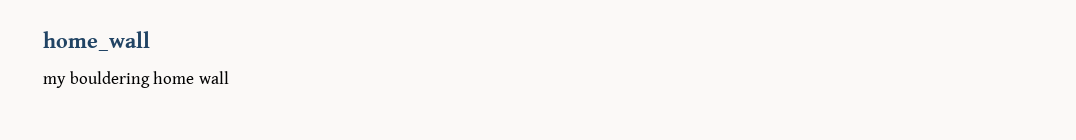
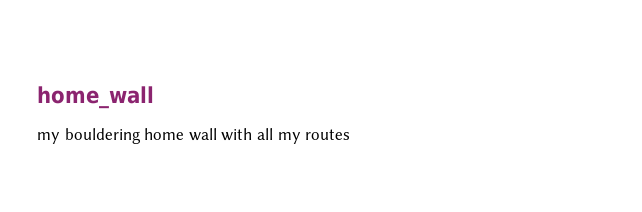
- my bouldering home wall
+ my bouldering home wall with all my routes

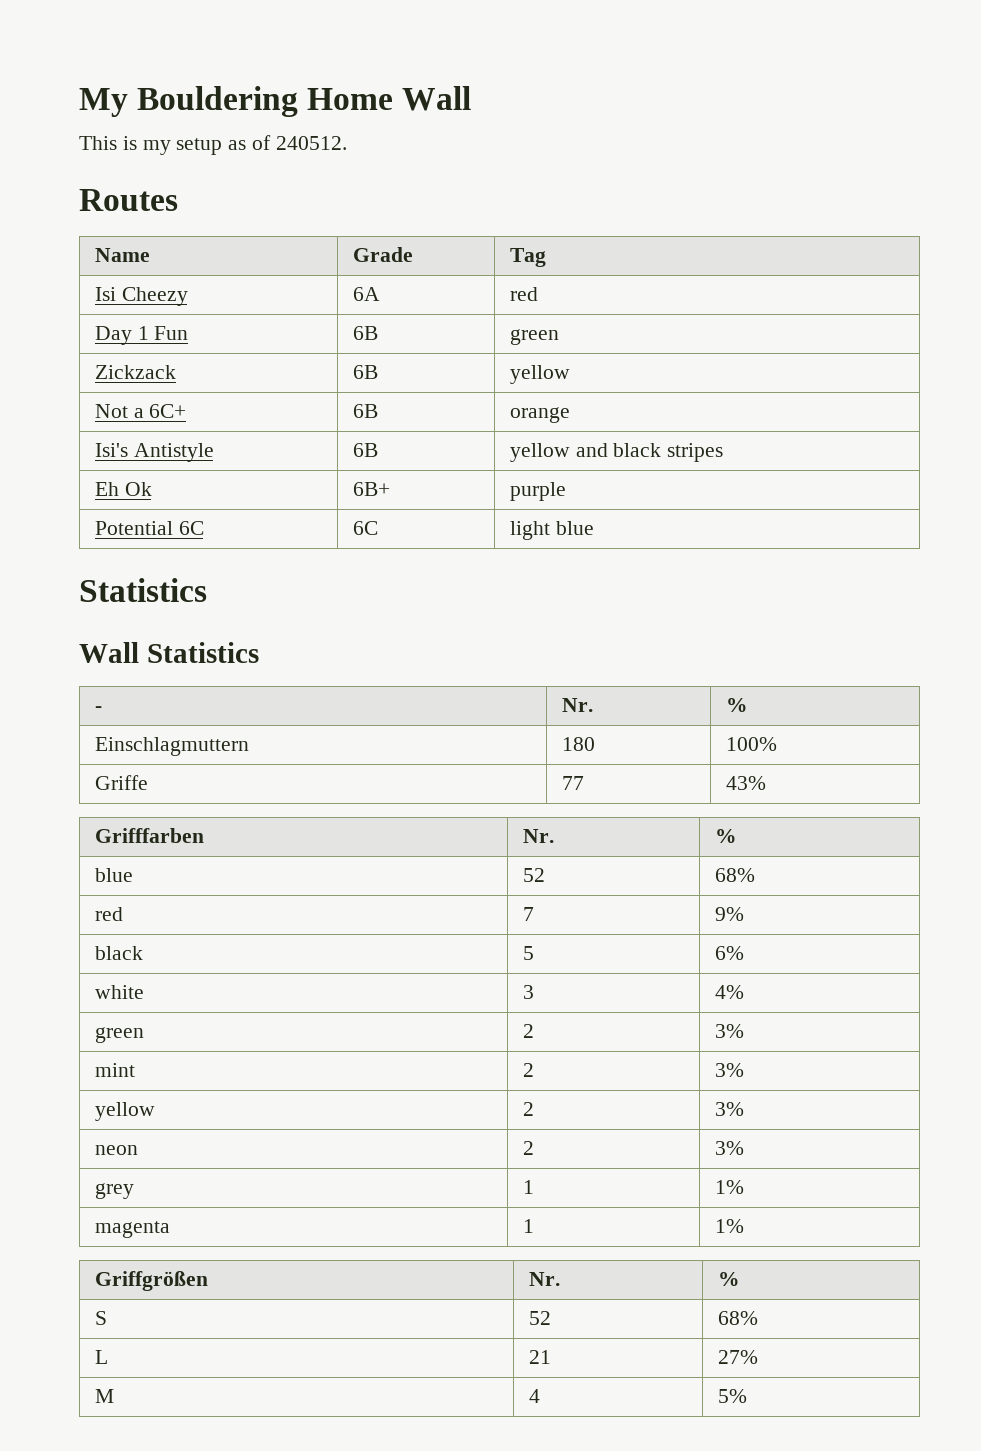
- home_wall
- my bouldering home wall with all my routes
+ My Bouldering Home Wall
+ This is my setup as of 240512.
+ Routes
+ Name | Grade | Tag
+ Isi Cheezy | 6A | red
+ Day 1 Fun | 6B | green
+ Zickzack | 6B | yellow
+ Not a 6C+ | 6B | orange
+ Isi's Antistyle | 6B | yellow and black stripes
+ Eh Ok | 6B+ | purple
+ Potential 6C | 6C | light blue
+ Statistics
+ Wall Statistics
+ - | Nr. | %
+ Einschlagmuttern | 180 | 100%
+ Griffe | 77 | 43%
+ Grifffarben | Nr. | %
+ blue | 52 | 68%
+ red | 7 | 9%
+ black | 5 | 6%
+ white | 3 | 4%
+ green | 2 | 3%
+ mint | 2 | 3%
+ yellow | 2 | 3%
+ neon | 2 | 3%
+ grey | 1 | 1%
+ magenta | 1 | 1%
+ Griffgrößen | Nr. | %
+ S | 52 | 68%
+ L | 21 | 27%
+ M | 4 | 5%

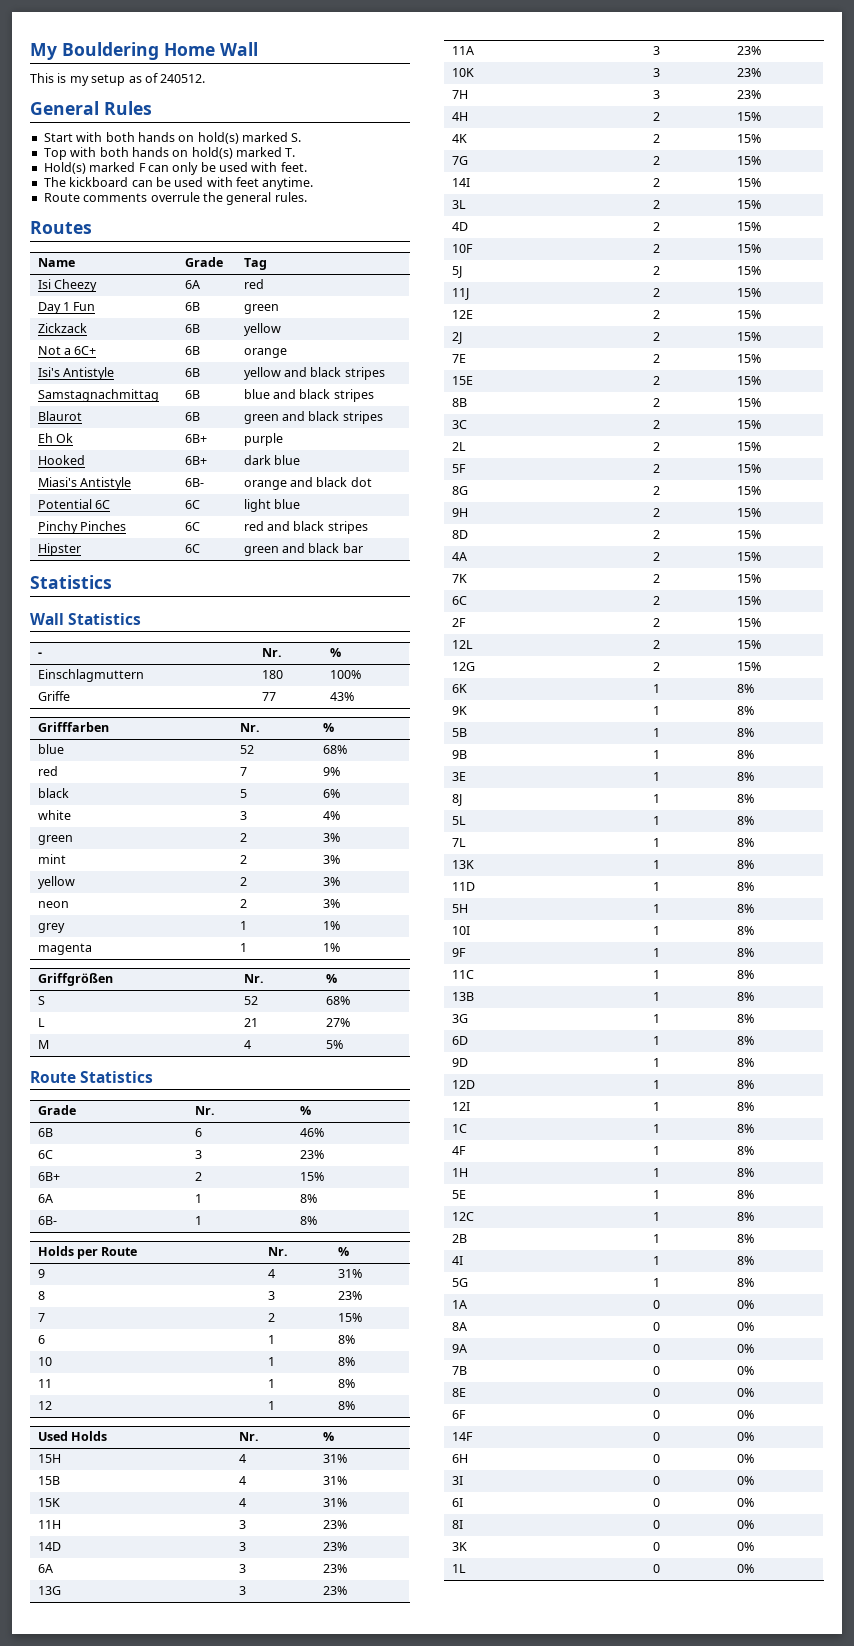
+ General Rules
+ Start with both hands on hold(s) marked S.
+ Top with both hands on hold(s) marked T.
+ Hold(s) marked F can only be used with feet.
+ The kickboard can be used with feet anytime.
+ Route comments overrule the general rules.
+ Samstagnachmittag | 6B | blue and black stripes
+ Blaurot | 6B | green and black stripes
  Eh Ok | 6B+ | purple
+ Hooked | 6B+ | dark blue
+ Miasi's Antistyle | 6B- | orange and black dot
+ Pinchy Pinches | 6C | red and black stripes
+ Hipster | 6C | green and black bar
+ Route Statistics
+ Grade | Nr. | %
+ 6B | 6 | 46%
+ 6C | 3 | 23%
+ 6B+ | 2 | 15%
+ 6A | 1 | 8%
+ 6B- | 1 | 8%
+ Holds per Route | Nr. | %
+ 9 | 4 | 31%
+ 8 | 3 | 23%
+ 7 | 2 | 15%
+ 6 | 1 | 8%
+ 10 | 1 | 8%
+ 11 | 1 | 8%
+ 12 | 1 | 8%
+ Used Holds | Nr. | %
+ 15H | 4 | 31%
+ 15B | 4 | 31%
+ 15K | 4 | 31%
+ 11H | 3 | 23%
+ 14D | 3 | 23%
+ 6A | 3 | 23%
+ 13G | 3 | 23%
+ 11A | 3 | 23%
+ 10K | 3 | 23%
+ 7H | 3 | 23%
+ 4H | 2 | 15%
+ 4K | 2 | 15%
+ 7G | 2 | 15%
+ 14I | 2 | 15%
+ 3L | 2 | 15%
+ 4D | 2 | 15%
+ 10F | 2 | 15%
+ 5J | 2 | 15%
+ 11J | 2 | 15%
+ 12E | 2 | 15%
+ 2J | 2 | 15%
+ 7E | 2 | 15%
+ 15E | 2 | 15%
+ 8B | 2 | 15%
+ 3C | 2 | 15%
+ 2L | 2 | 15%
+ 5F | 2 | 15%
+ 8G | 2 | 15%
+ 9H | 2 | 15%
+ 8D | 2 | 15%
+ 4A | 2 | 15%
+ 7K | 2 | 15%
+ 6C | 2 | 15%
+ 2F | 2 | 15%
+ 12L | 2 | 15%
+ 12G | 2 | 15%
+ 6K | 1 | 8%
+ 9K | 1 | 8%
+ 5B | 1 | 8%
+ 9B | 1 | 8%
+ 3E | 1 | 8%
+ 8J | 1 | 8%
+ 5L | 1 | 8%
+ 7L | 1 | 8%
+ 13K | 1 | 8%
+ 11D | 1 | 8%
+ 5H | 1 | 8%
+ 10I | 1 | 8%
+ 9F | 1 | 8%
+ 11C | 1 | 8%
+ 13B | 1 | 8%
+ 3G | 1 | 8%
+ 6D | 1 | 8%
+ 9D | 1 | 8%
+ 12D | 1 | 8%
+ 12I | 1 | 8%
+ 1C | 1 | 8%
+ 4F | 1 | 8%
+ 1H | 1 | 8%
+ 5E | 1 | 8%
+ 12C | 1 | 8%
+ 2B | 1 | 8%
+ 4I | 1 | 8%
+ 5G | 1 | 8%
+ 1A | 0 | 0%
+ 8A | 0 | 0%
+ 9A | 0 | 0%
+ 7B | 0 | 0%
+ 8E | 0 | 0%
+ 6F | 0 | 0%
+ 14F | 0 | 0%
+ 6H | 0 | 0%
+ 3I | 0 | 0%
+ 6I | 0 | 0%
+ 8I | 0 | 0%
+ 3K | 0 | 0%
+ 1L | 0 | 0%

